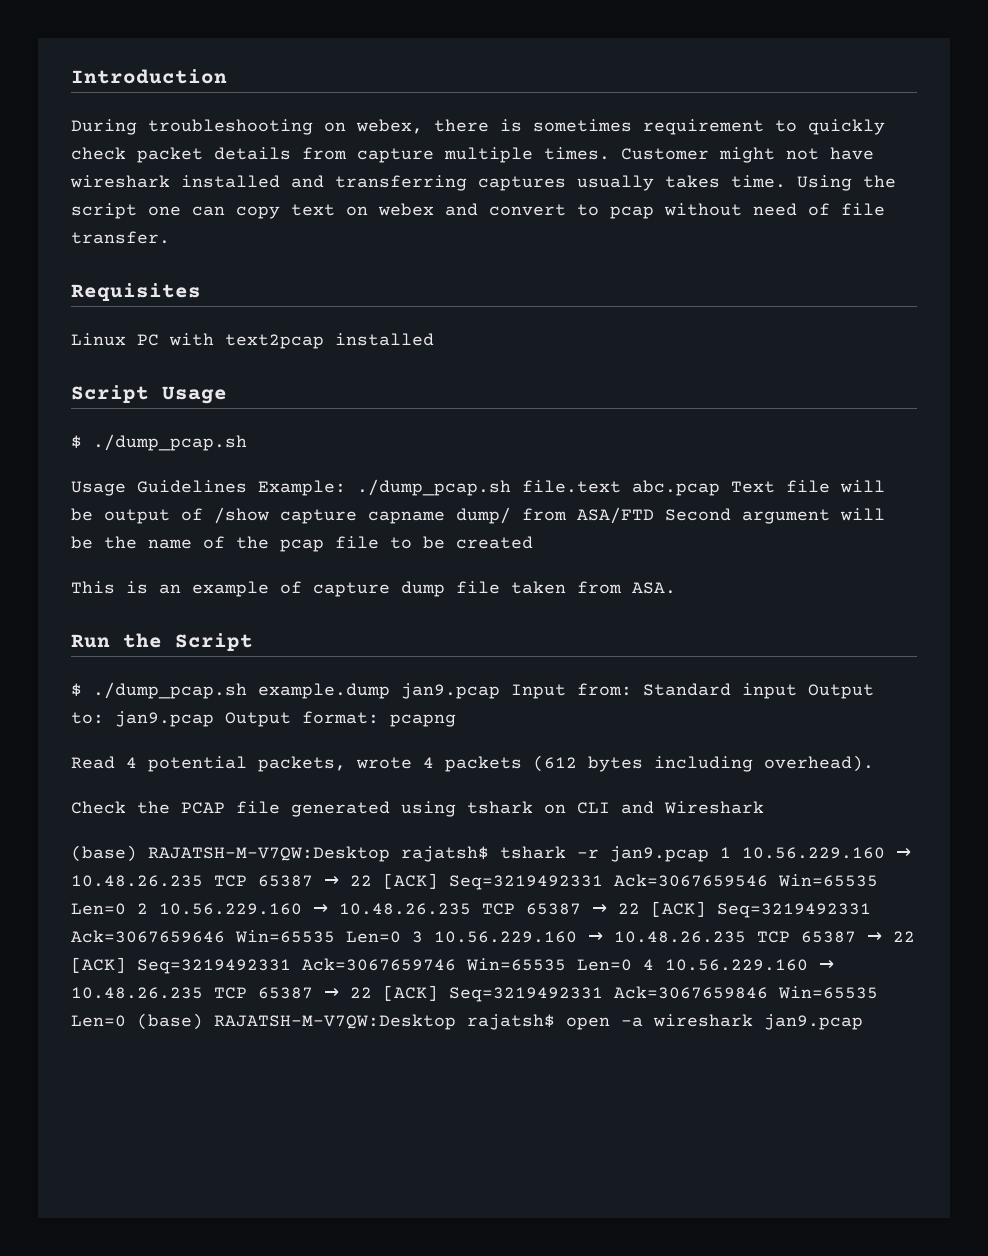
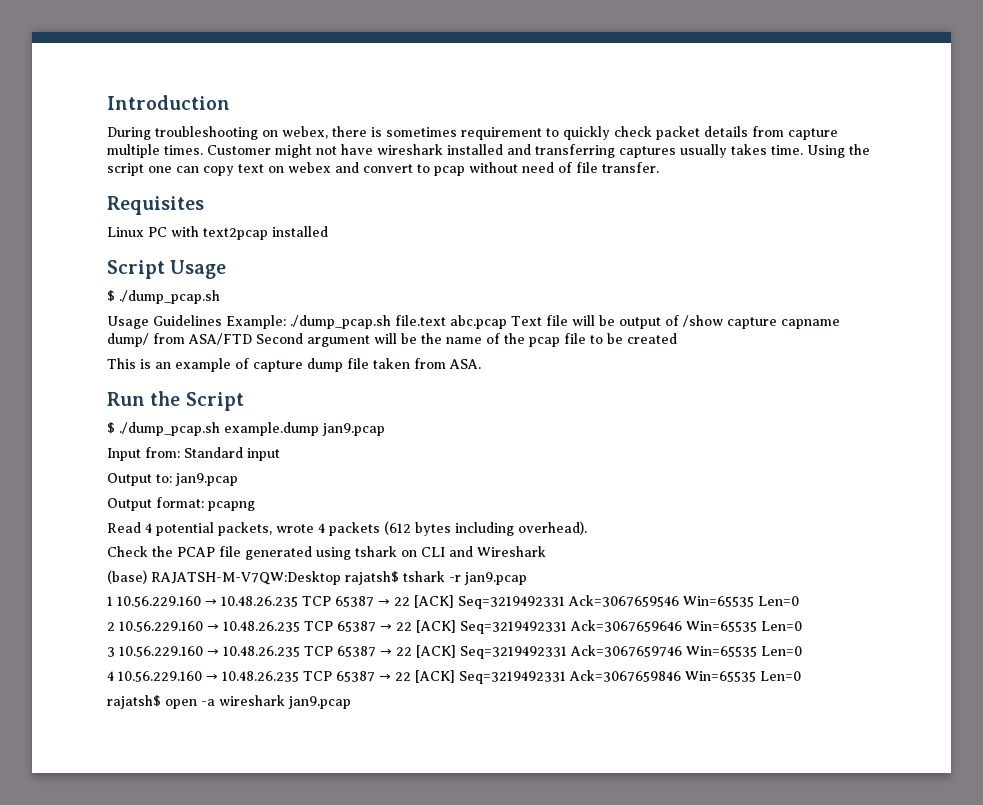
- $ ./dump_pcap.sh example.dump jan9.pcap Input from: Standard input Output to: jan9.pcap Output format: pcapng
+ $ ./dump_pcap.sh example.dump jan9.pcap
+ Input from: Standard input
+ Output to: jan9.pcap
+ Output format: pcapng
- (base) RAJATSH-M-V7QW:Desktop rajatsh$ tshark -r jan9.pcap 1 10.56.229.160 → 10.48.26.235 TCP 65387 → 22 [ACK] Seq=3219492331 Ack=3067659546 Win=65535 Len=0 2 10.56.229.160 → 10.48.26.235 TCP 65387 → 22 [ACK] Seq=3219492331 Ack=3067659646 Win=65535 Len=0 3 10.56.229.160 → 10.48.26.235 TCP 65387 → 22 [ACK] Seq=3219492331 Ack=3067659746 Win=65535 Len=0 4 10.56.229.160 → 10.48.26.235 TCP 65387 → 22 [ACK] Seq=3219492331 Ack=3067659846 Win=65535 Len=0 (base) RAJATSH-M-V7QW:Desktop rajatsh$ open -a wireshark jan9.pcap
+ (base) RAJATSH-M-V7QW:Desktop rajatsh$ tshark -r jan9.pcap
+ 1 10.56.229.160 → 10.48.26.235 TCP 65387 → 22 [ACK] Seq=3219492331 Ack=3067659546 Win=65535 Len=0
+ 2 10.56.229.160 → 10.48.26.235 TCP 65387 → 22 [ACK] Seq=3219492331 Ack=3067659646 Win=65535 Len=0
+ 3 10.56.229.160 → 10.48.26.235 TCP 65387 → 22 [ACK] Seq=3219492331 Ack=3067659746 Win=65535 Len=0
+ 4 10.56.229.160 → 10.48.26.235 TCP 65387 → 22 [ACK] Seq=3219492331 Ack=3067659846 Win=65535 Len=0
+ rajatsh$ open -a wireshark jan9.pcap

